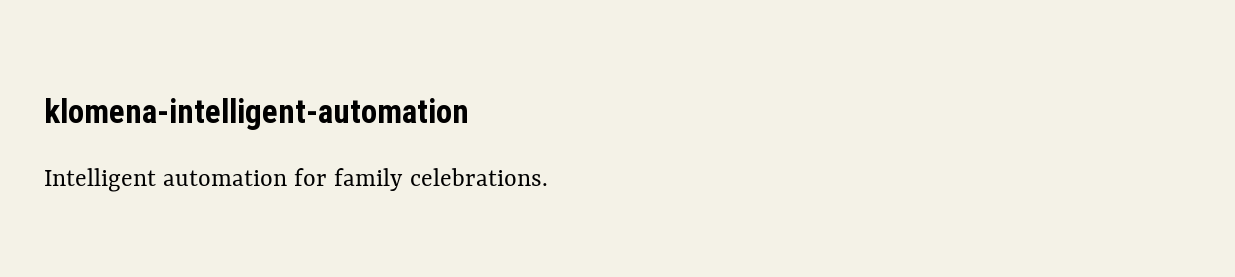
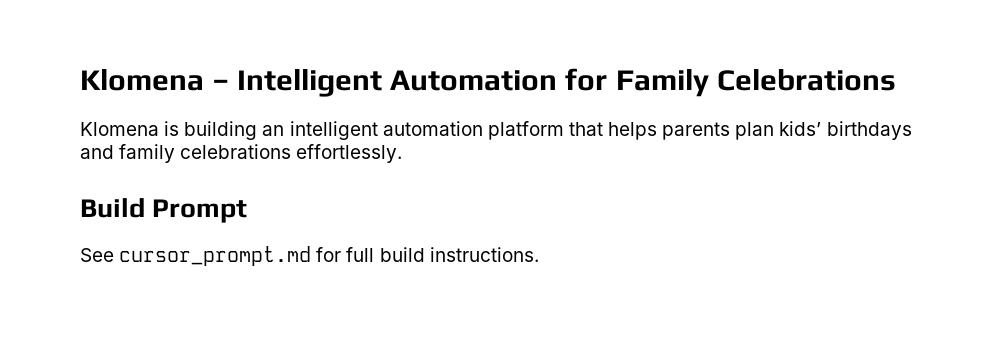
- klomena-intelligent-automation
- Intelligent automation for family celebrations.
+ Klomena – Intelligent Automation for Family Celebrations
+ Klomena is building an intelligent automation platform that helps parents plan kids’ birthdays and family celebrations effortlessly.
+ Build Prompt
+ See cursor_prompt.md for full build instructions.

